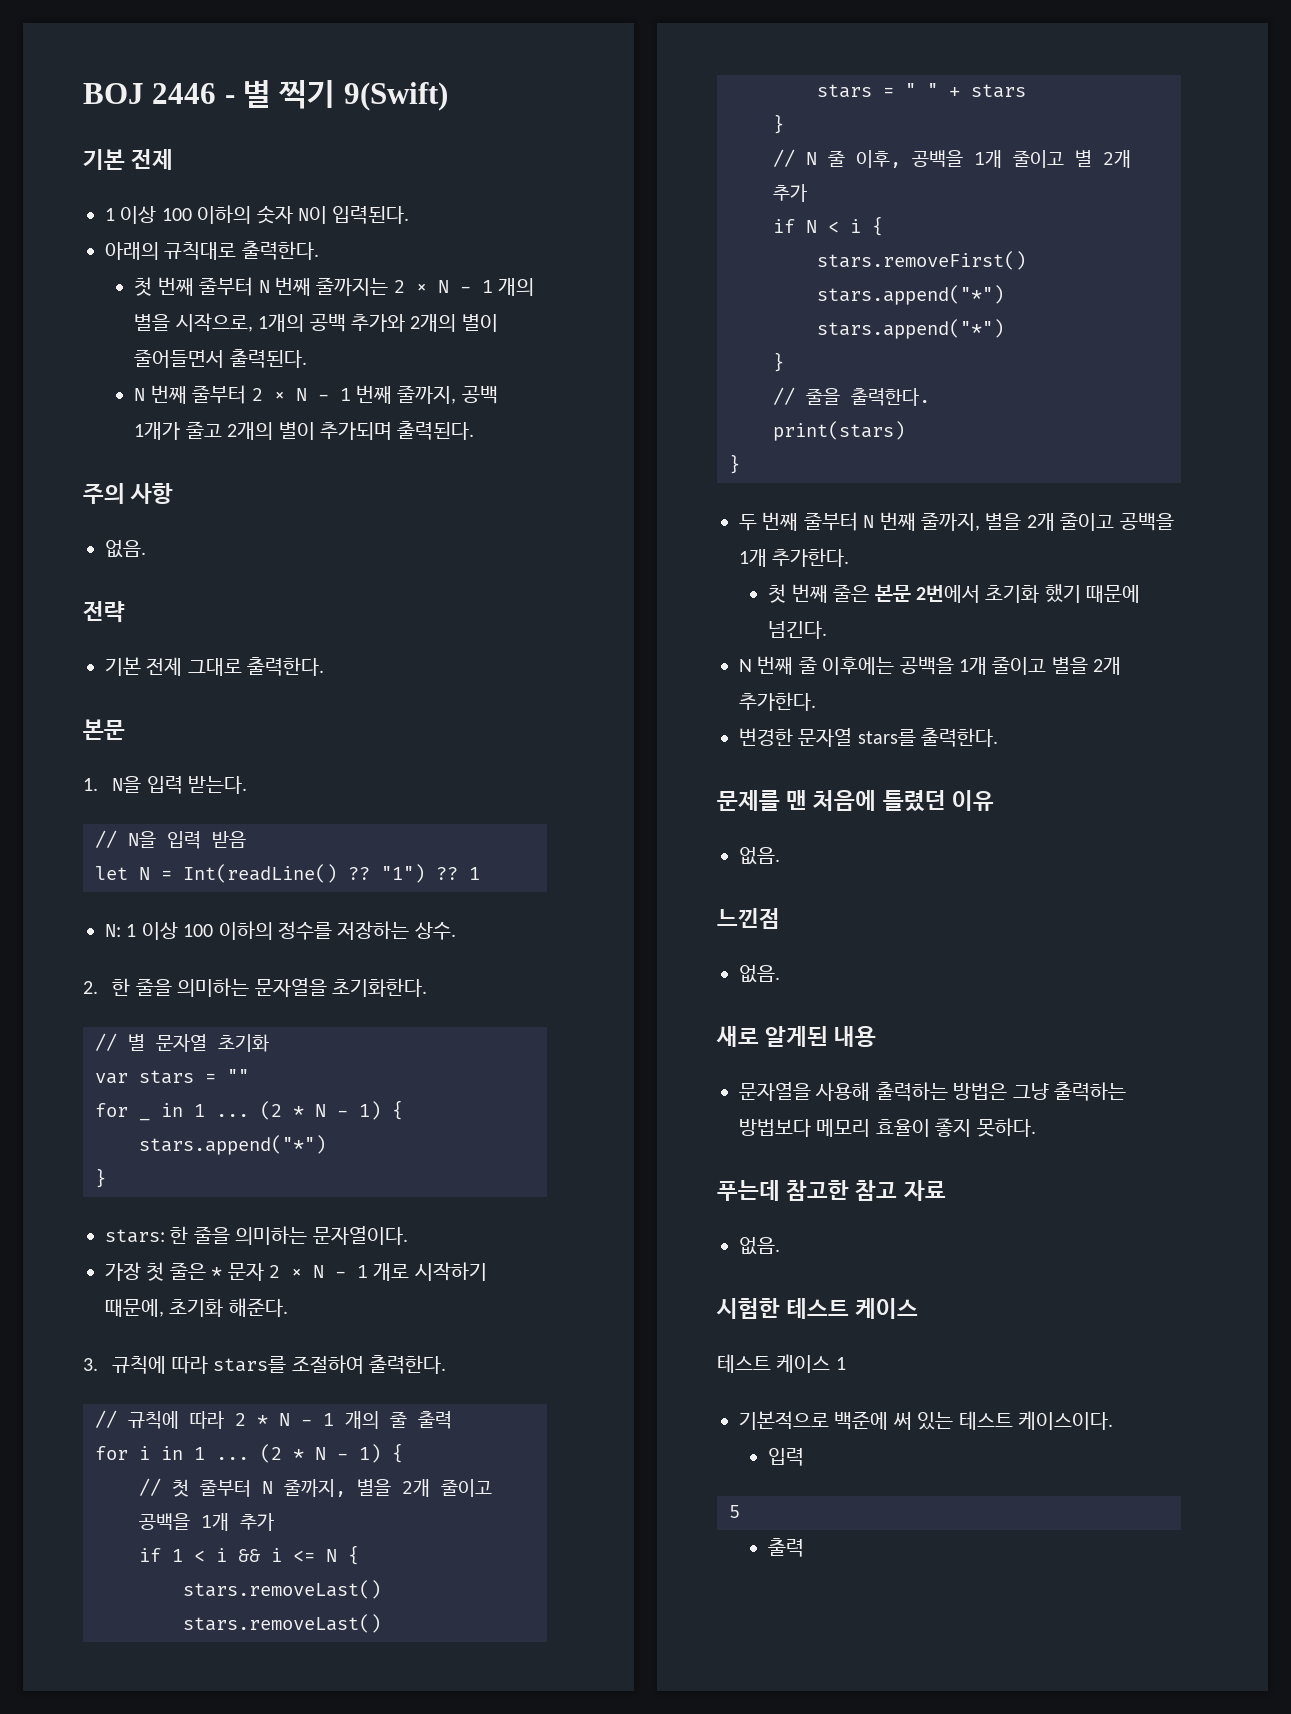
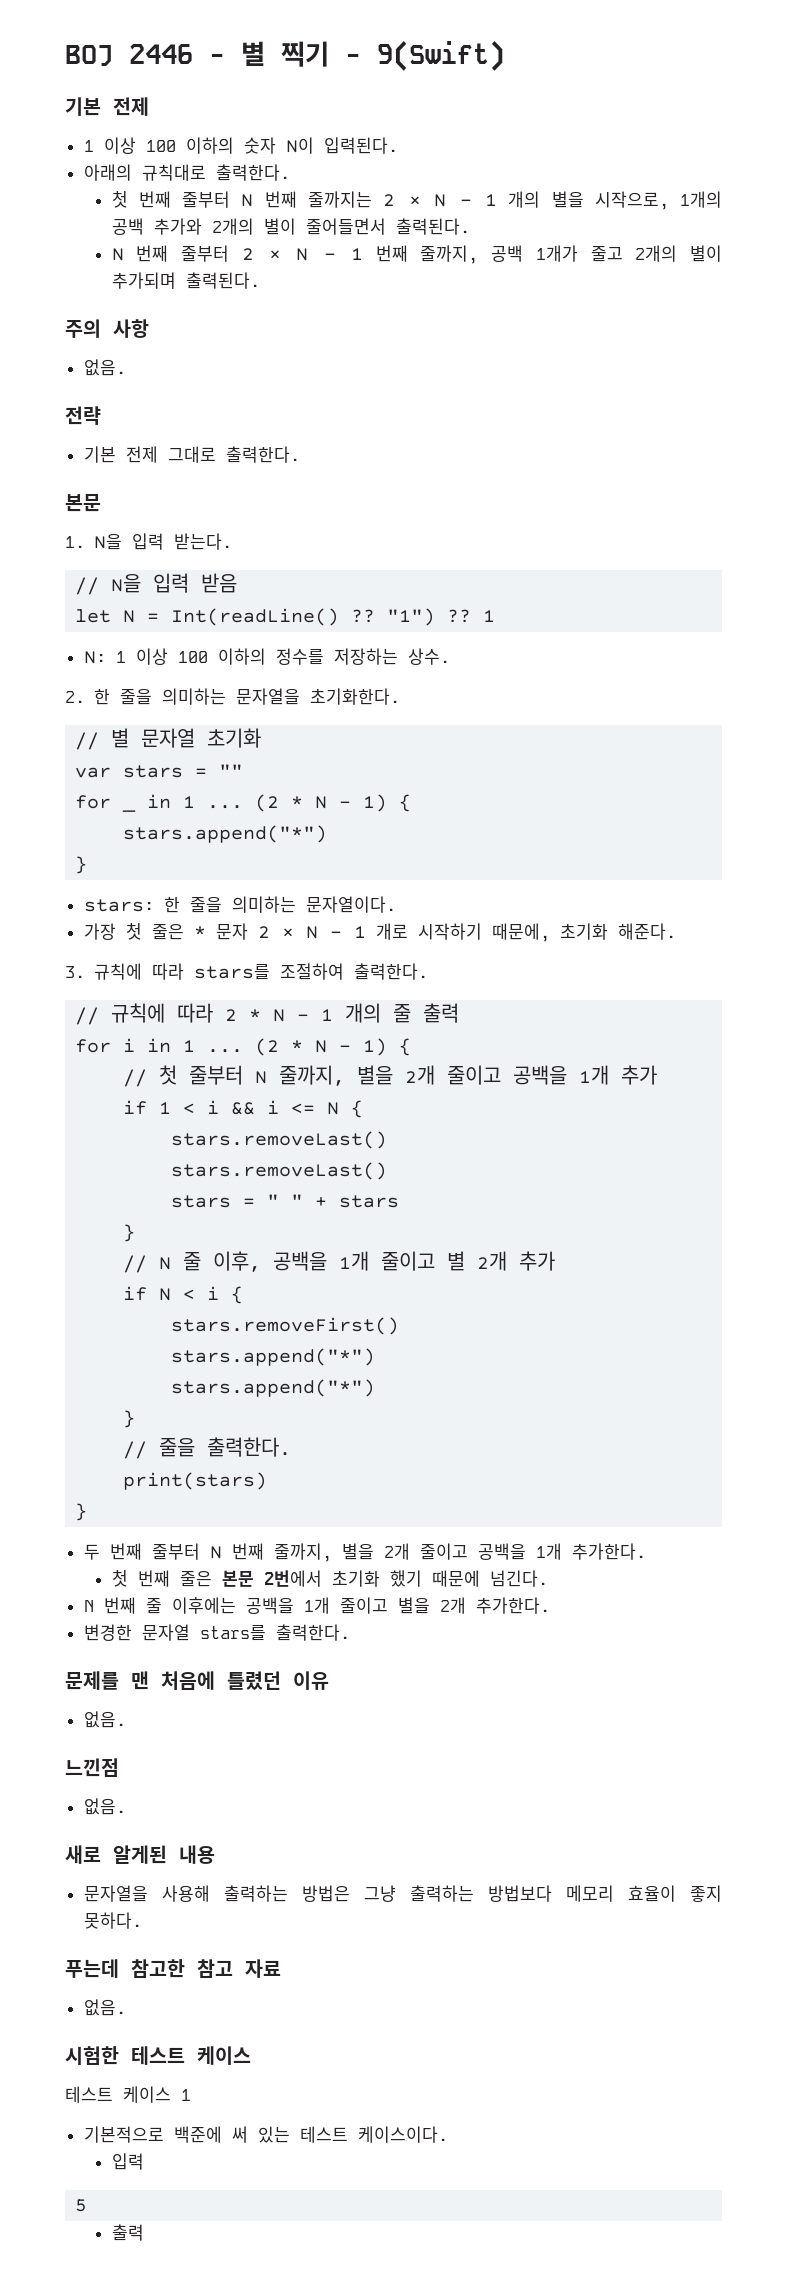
- BOJ 2446 - 별 찍기 9(Swift)
+ BOJ 2446 - 별 찍기 - 9(Swift)

